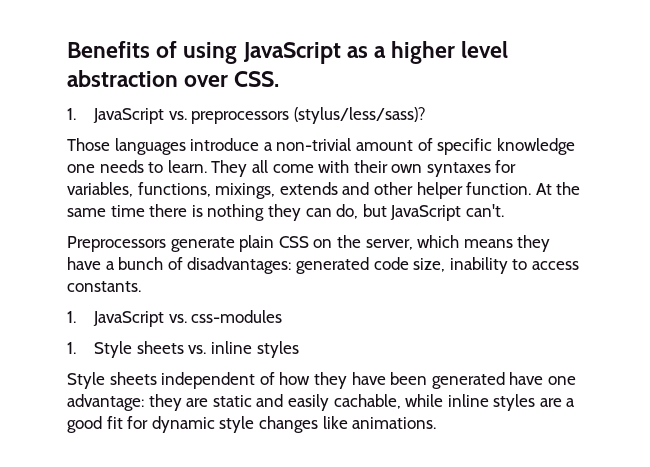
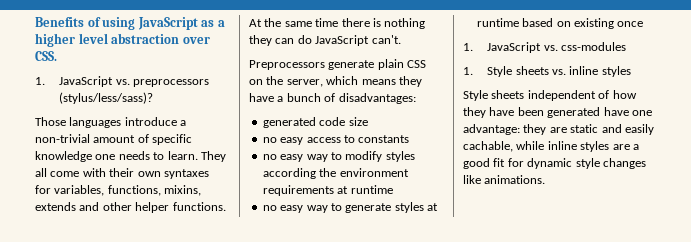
- They all come with their own syntaxes for variables, functions, mixings, extends and other helper function.
+ They all come with their own syntaxes for variables, functions, mixins, extends and other helper functions.
- At the same time there is nothing they can do, but JavaScript can't.
+ At the same time there is nothing they can do JavaScript can't.
- Preprocessors generate plain CSS on the server, which means they have a bunch of disadvantages: generated code size, inability to access constants.
+ Preprocessors generate plain CSS on the server, which means they have a bunch of disadvantages:
+ generated code size
+ no easy access to constants
+ no easy way to modify styles according the environment requirements at runtime
+ no easy way to generate styles at runtime based on existing once

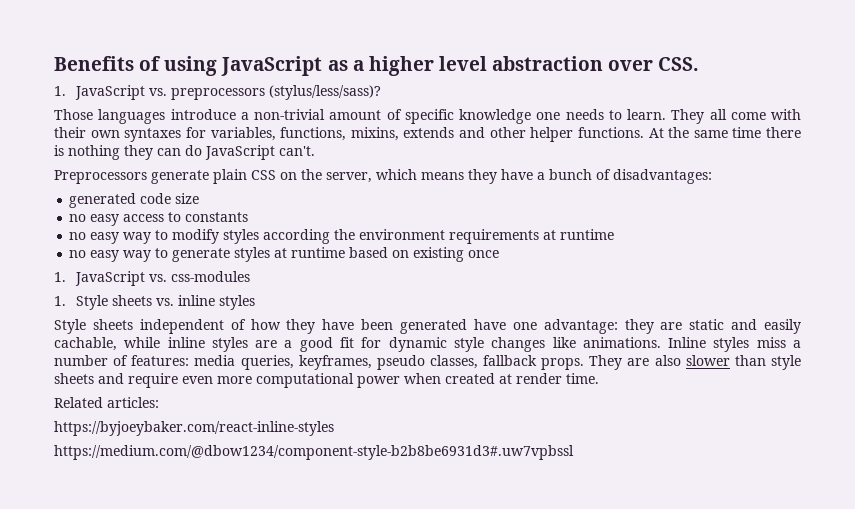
+ Inline styles miss a number of features: media queries, keyframes, pseudo classes, fallback props. They are also slower than style sheets and require even more computational power when created at render time.
+ Related articles:
+ https://byjoeybaker.com/react-inline-styles
+ https://medium.com/@dbow1234/component-style-b2b8be6931d3#.uw7vpbssl

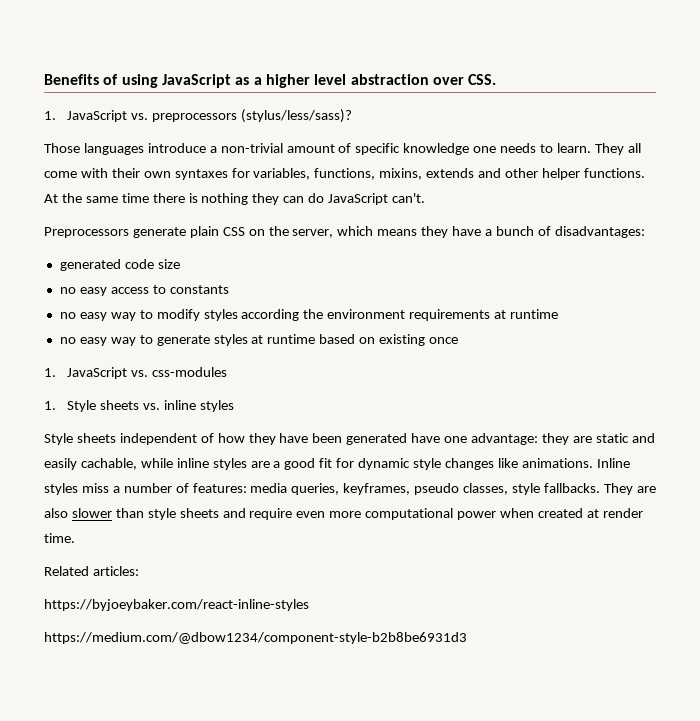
- Inline styles miss a number of features: media queries, keyframes, pseudo classes, fallback props.
+ Inline styles miss a number of features: media queries, keyframes, pseudo classes, style fallbacks.
- https://medium.com/@dbow1234/component-style-b2b8be6931d3#.uw7vpbssl
+ https://medium.com/@dbow1234/component-style-b2b8be6931d3

